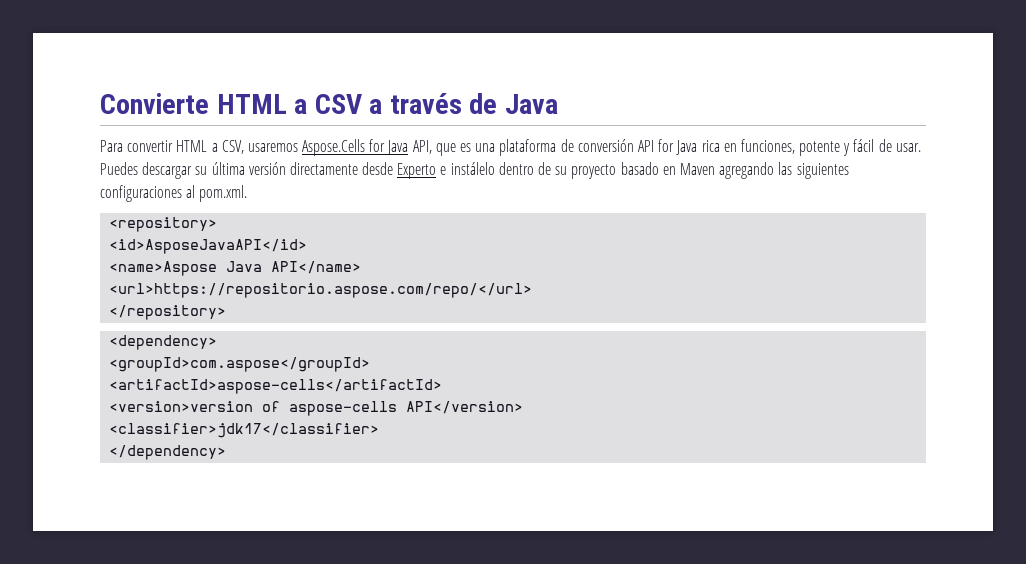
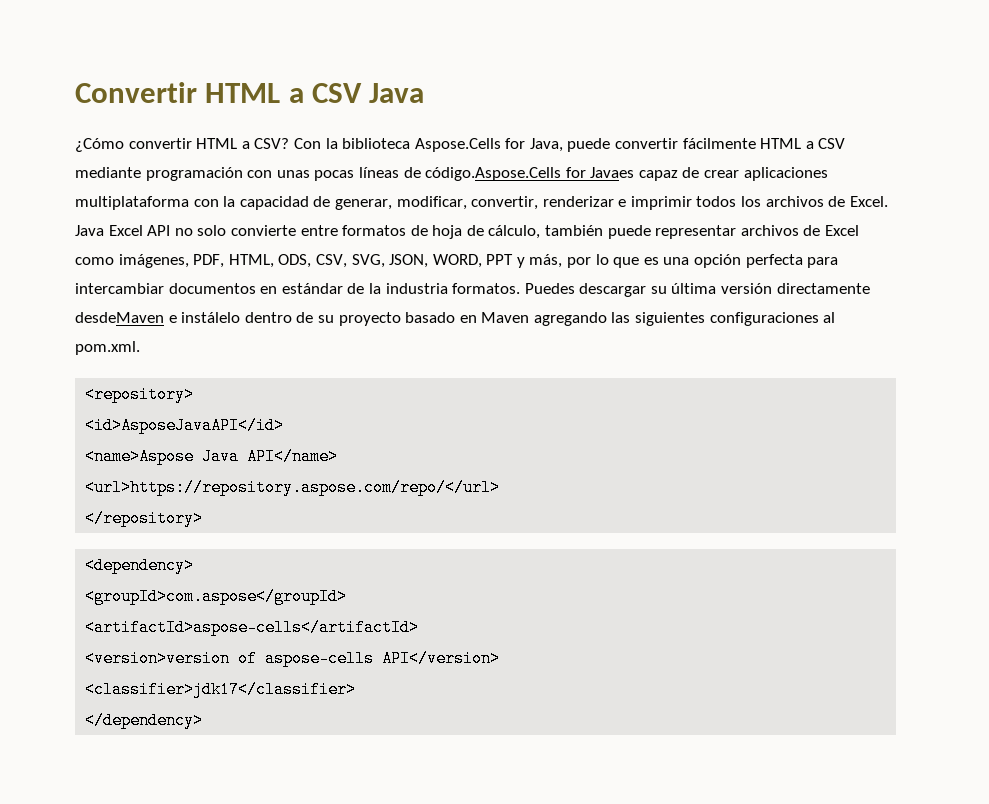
- Convierte HTML a CSV a través de Java
+ Convertir HTML a CSV Java
- Para convertir HTML a CSV, usaremos Aspose.Cells for Java API, que es una plataforma de conversión API for Java rica en funciones, potente y fácil de usar.
+ ¿Cómo convertir HTML a CSV? Con la biblioteca Aspose.Cells for Java, puede convertir fácilmente HTML a CSV mediante programación con unas pocas líneas de código.Aspose.Cells for Javaes capaz de crear aplicaciones multiplataforma con la capacidad de generar, modificar, convertir, renderizar e imprimir todos los archivos de Excel. Java Excel API no solo convierte entre formatos de hoja de cálculo, también puede representar archivos de Excel como imágenes, PDF, HTML, ODS, CSV, SVG, JSON, WORD, PPT y más, por lo que es una opción perfecta para intercambiar documentos en estándar de la industria formatos.
- Puedes descargar su última versión directamente desde Experto e instálelo dentro de su proyecto basado en Maven agregando las siguientes configuraciones al pom.xml.
+ Puedes descargar su última versión directamente desdeMaven e instálelo dentro de su proyecto basado en Maven agregando las siguientes configuraciones al pom.xml.
- <url>https://repositorio.aspose.com/repo/</url>
+ <url>https://repository.aspose.com/repo/</url>

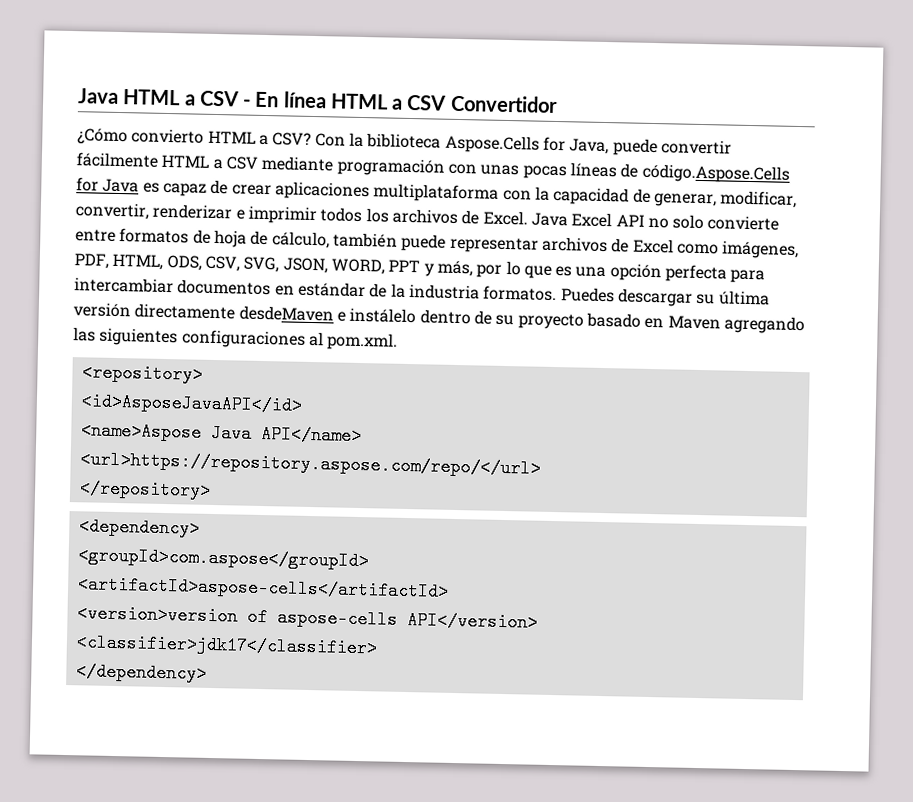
- Convertir HTML a CSV Java
+ Java HTML a CSV - En línea HTML a CSV Convertidor
- ¿Cómo convertir HTML a CSV?
+ ¿Cómo convierto HTML a CSV?
- Con la biblioteca Aspose.Cells for Java, puede convertir fácilmente HTML a CSV mediante programación con unas pocas líneas de código.Aspose.Cells for Javaes capaz de crear aplicaciones multiplataforma con la capacidad de generar, modificar, convertir, renderizar e imprimir todos los archivos de Excel.
+ Con la biblioteca Aspose.Cells for Java, puede convertir fácilmente HTML a CSV mediante programación con unas pocas líneas de código.Aspose.Cells for Java es capaz de crear aplicaciones multiplataforma con la capacidad de generar, modificar, convertir, renderizar e imprimir todos los archivos de Excel.

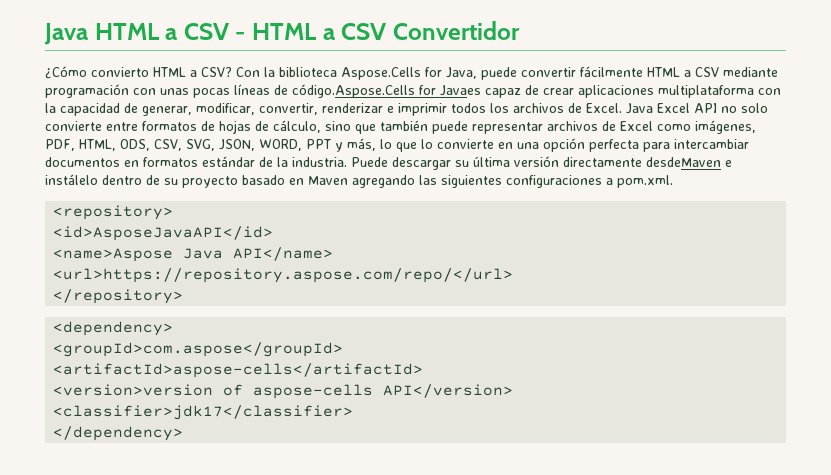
- Java HTML a CSV - En línea HTML a CSV Convertidor
+ Java HTML a CSV - HTML a CSV Convertidor
- Con la biblioteca Aspose.Cells for Java, puede convertir fácilmente HTML a CSV mediante programación con unas pocas líneas de código.Aspose.Cells for Java es capaz de crear aplicaciones multiplataforma con la capacidad de generar, modificar, convertir, renderizar e imprimir todos los archivos de Excel.
+ Con la biblioteca Aspose.Cells for Java, puede convertir fácilmente HTML a CSV mediante programación con unas pocas líneas de código.Aspose.Cells for Javaes capaz de crear aplicaciones multiplataforma con la capacidad de generar, modificar, convertir, renderizar e imprimir todos los archivos de Excel.
- Java Excel API no solo convierte entre formatos de hoja de cálculo, también puede representar archivos de Excel como imágenes, PDF, HTML, ODS, CSV, SVG, JSON, WORD, PPT y más, por lo que es una opción perfecta para intercambiar documentos en estándar de la industria formatos. Puedes descargar su última versión directamente desdeMaven e instálelo dentro de su proyecto basado en Maven agregando las siguientes configuraciones al pom.xml.
+ Java Excel API no solo convierte entre formatos de hojas de cálculo, sino que también puede representar archivos de Excel como imágenes, PDF, HTML, ODS, CSV, SVG, JSON, WORD, PPT y más, lo que lo convierte en una opción perfecta para intercambiar documentos en formatos estándar de la industria. Puede descargar su última versión directamente desdeMaven e instálelo dentro de su proyecto basado en Maven agregando las siguientes configuraciones a pom.xml.

